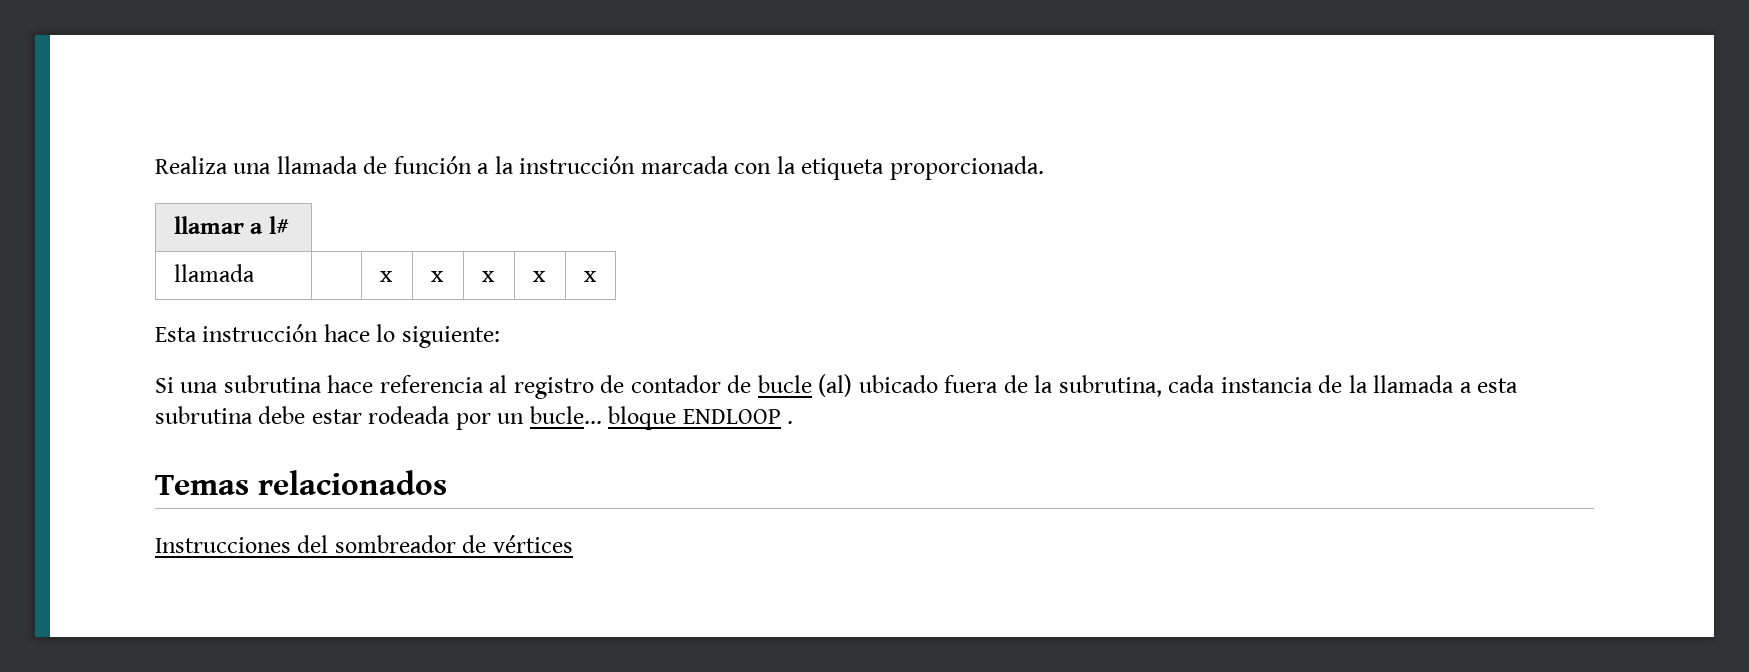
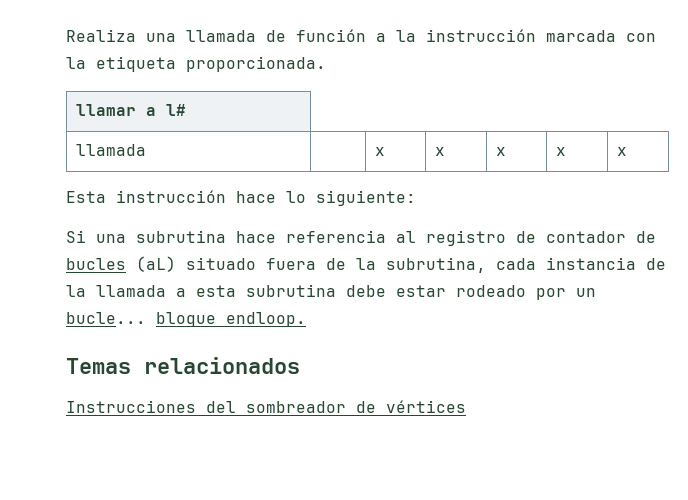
- Si una subrutina hace referencia al registro de contador de bucle (al) ubicado fuera de la subrutina, cada instancia de la llamada a esta subrutina debe estar rodeada por un bucle... bloque ENDLOOP .
+ Si una subrutina hace referencia al registro de contador de bucles (aL) situado fuera de la subrutina, cada instancia de la llamada a esta subrutina debe estar rodeado por un bucle... bloque endloop.

